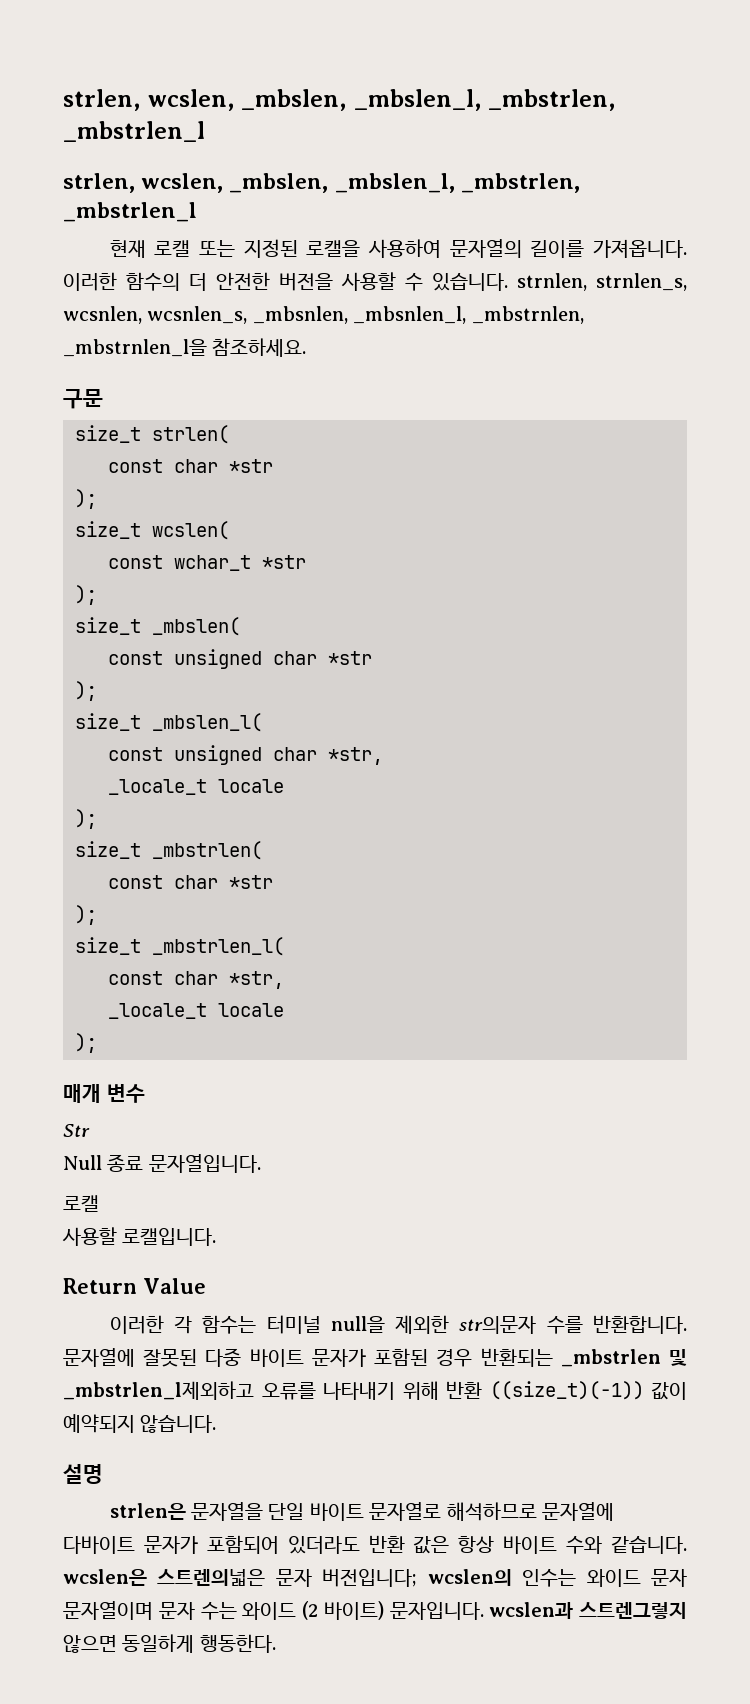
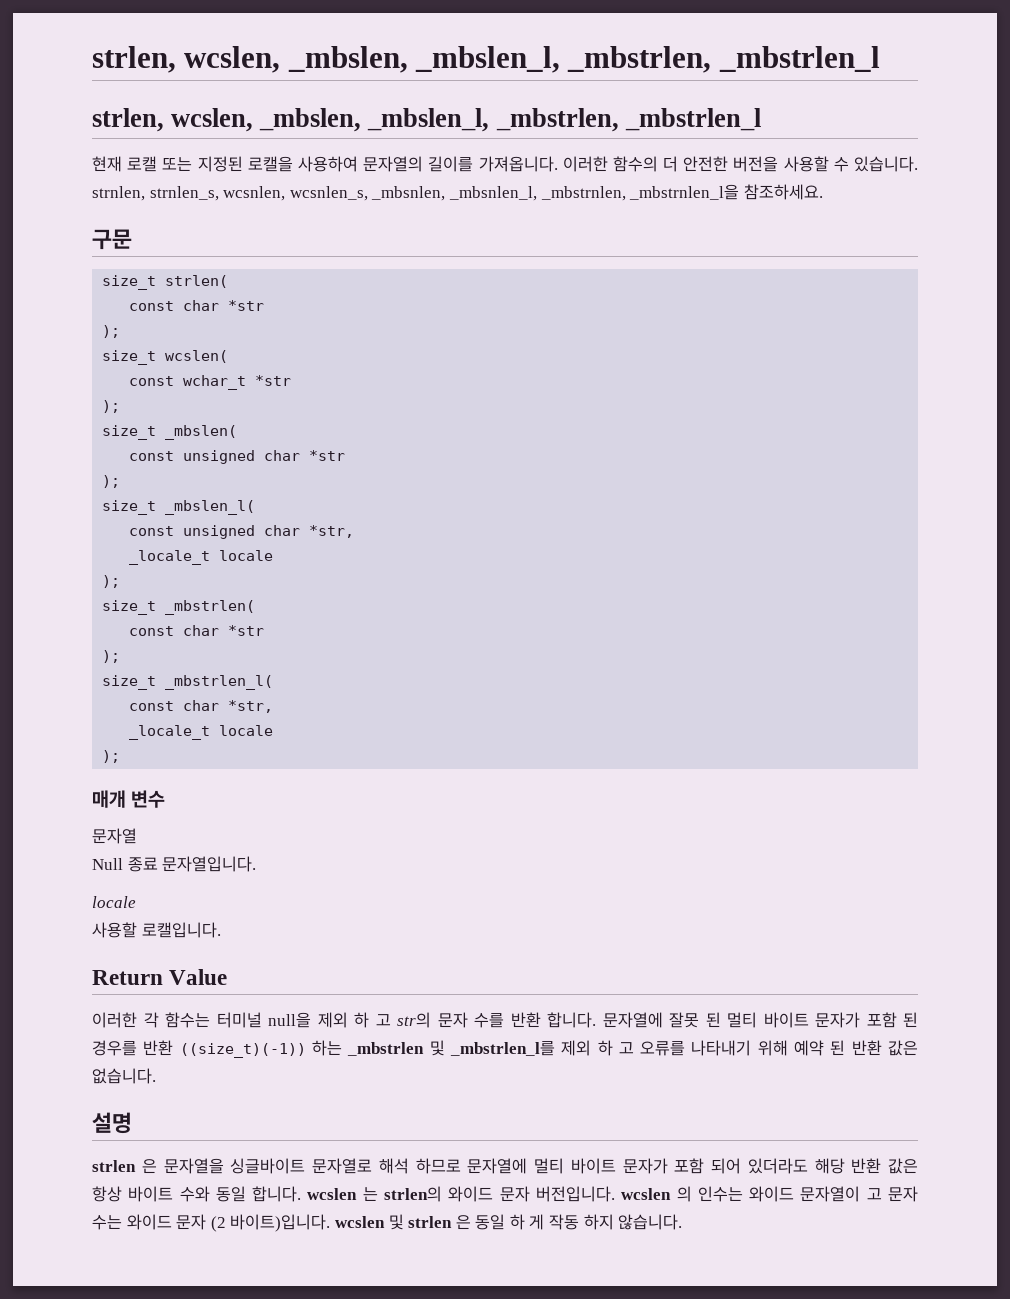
- Str
+ 문자열
  Null 종료 문자열입니다.
- 로캘
+ locale
- 이러한 각 함수는 터미널 null을 제외한 str의문자 수를 반환합니다. 문자열에 잘못된 다중 바이트 문자가 포함된 경우 반환되는 _mbstrlen 및 _mbstrlen_l제외하고 오류를 나타내기 위해 반환 ((size_t)(-1)) 값이 예약되지 않습니다.
+ 이러한 각 함수는 터미널 null을 제외 하 고 str의 문자 수를 반환 합니다. 문자열에 잘못 된 멀티 바이트 문자가 포함 된 경우를 반환 ((size_t)(-1)) 하는 _mbstrlen 및 _mbstrlen_l를 제외 하 고 오류를 나타내기 위해 예약 된 반환 값은 없습니다.
  설명
- strlen은 문자열을 단일 바이트 문자열로 해석하므로 문자열에 다바이트 문자가 포함되어 있더라도 반환 값은 항상 바이트 수와 같습니다. wcslen은 스트렌의넓은 문자 버전입니다; wcslen의 인수는 와이드 문자 문자열이며 문자 수는 와이드 (2 바이트) 문자입니다. wcslen과 스트렌그렇지 않으면 동일하게 행동한다.
+ strlen 은 문자열을 싱글바이트 문자열로 해석 하므로 문자열에 멀티 바이트 문자가 포함 되어 있더라도 해당 반환 값은 항상 바이트 수와 동일 합니다. wcslen 는 strlen의 와이드 문자 버전입니다. wcslen 의 인수는 와이드 문자열이 고 문자 수는 와이드 문자 (2 바이트)입니다. wcslen 및 strlen 은 동일 하 게 작동 하지 않습니다.

